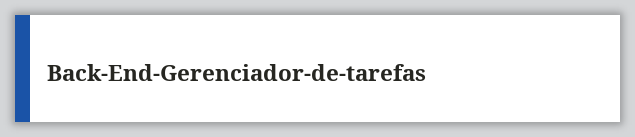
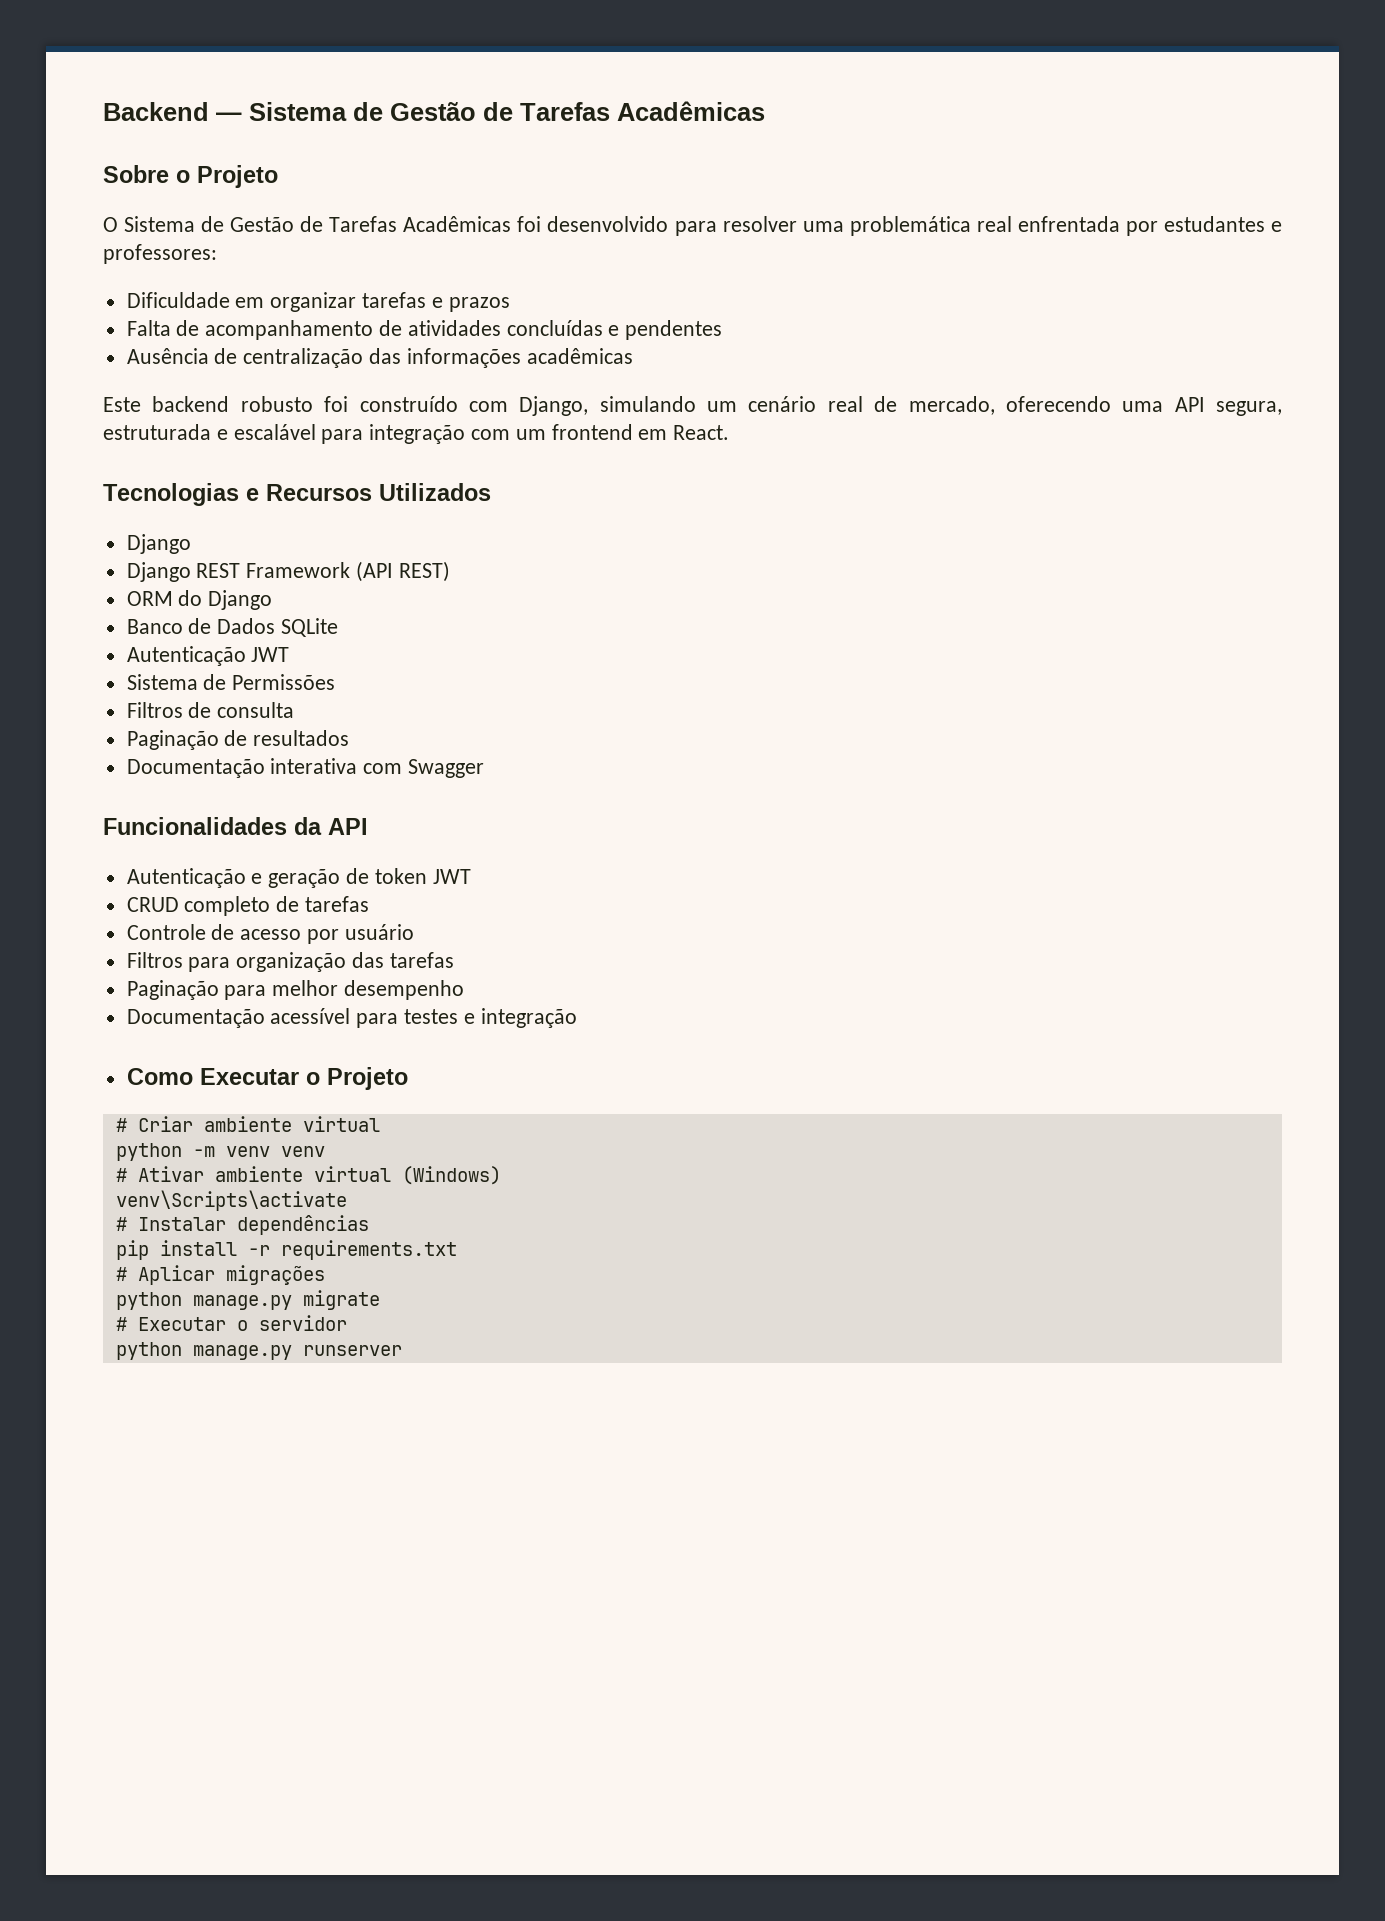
- Back-End-Gerenciador-de-tarefas
+ Backend — Sistema de Gestão de Tarefas Acadêmicas
+ Sobre o Projeto
+ O Sistema de Gestão de Tarefas Acadêmicas foi desenvolvido para resolver uma problemática real enfrentada por estudantes e professores:
+ Dificuldade em organizar tarefas e prazos
+ Falta de acompanhamento de atividades concluídas e pendentes
+ Ausência de centralização das informações acadêmicas
+ Este backend robusto foi construído com Django, simulando um cenário real de mercado, oferecendo uma API segura, estruturada e escalável para integração com um frontend em React.
+ Tecnologias e Recursos Utilizados
+ Django
+ Django REST Framework (API REST)
+ ORM do Django
+ Banco de Dados SQLite
+ Autenticação JWT
+ Sistema de Permissões
+ Filtros de consulta
+ Paginação de resultados
+ Documentação interativa com Swagger
+ Funcionalidades da API
+ Autenticação e geração de token JWT
+ CRUD completo de tarefas
+ Controle de acesso por usuário
+ Filtros para organização das tarefas
+ Paginação para melhor desempenho
+ Documentação acessível para testes e integração
+ Como Executar o Projeto
+ # Criar ambiente virtual
+ python -m venv venv
+ # Ativar ambiente virtual (Windows)
+ venv\Scripts\activate
+ # Instalar dependências
+ pip install -r requirements.txt
+ # Aplicar migrações
+ python manage.py migrate
+ # Executar o servidor
+ python manage.py runserver

